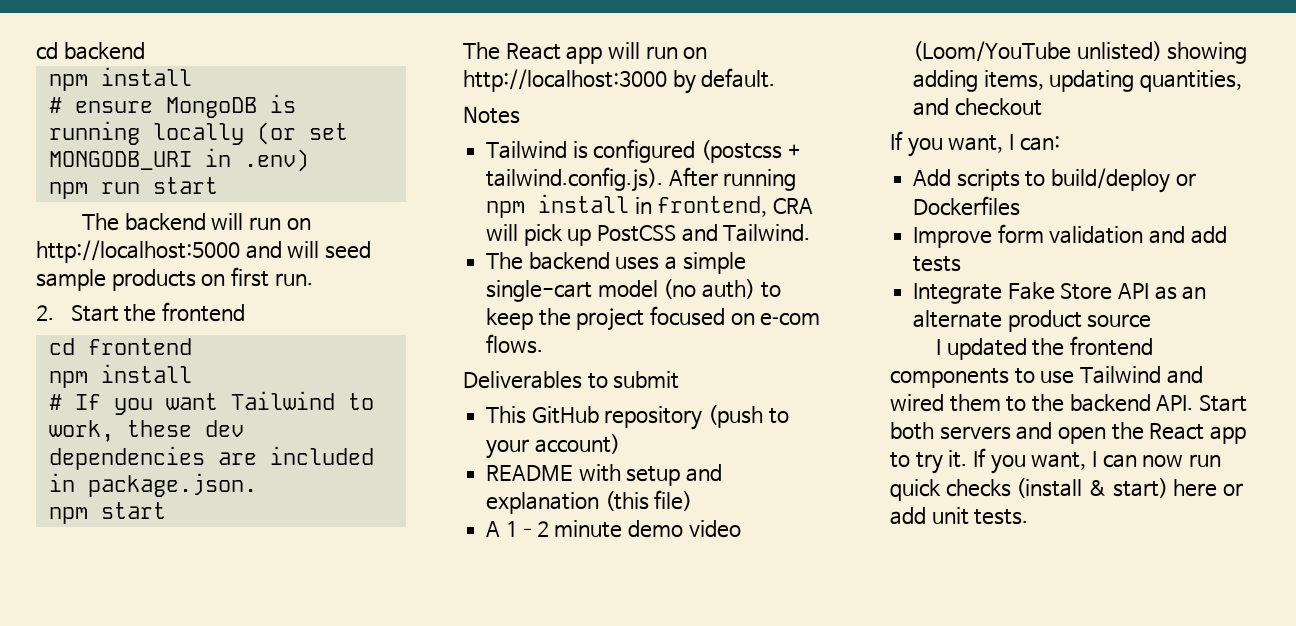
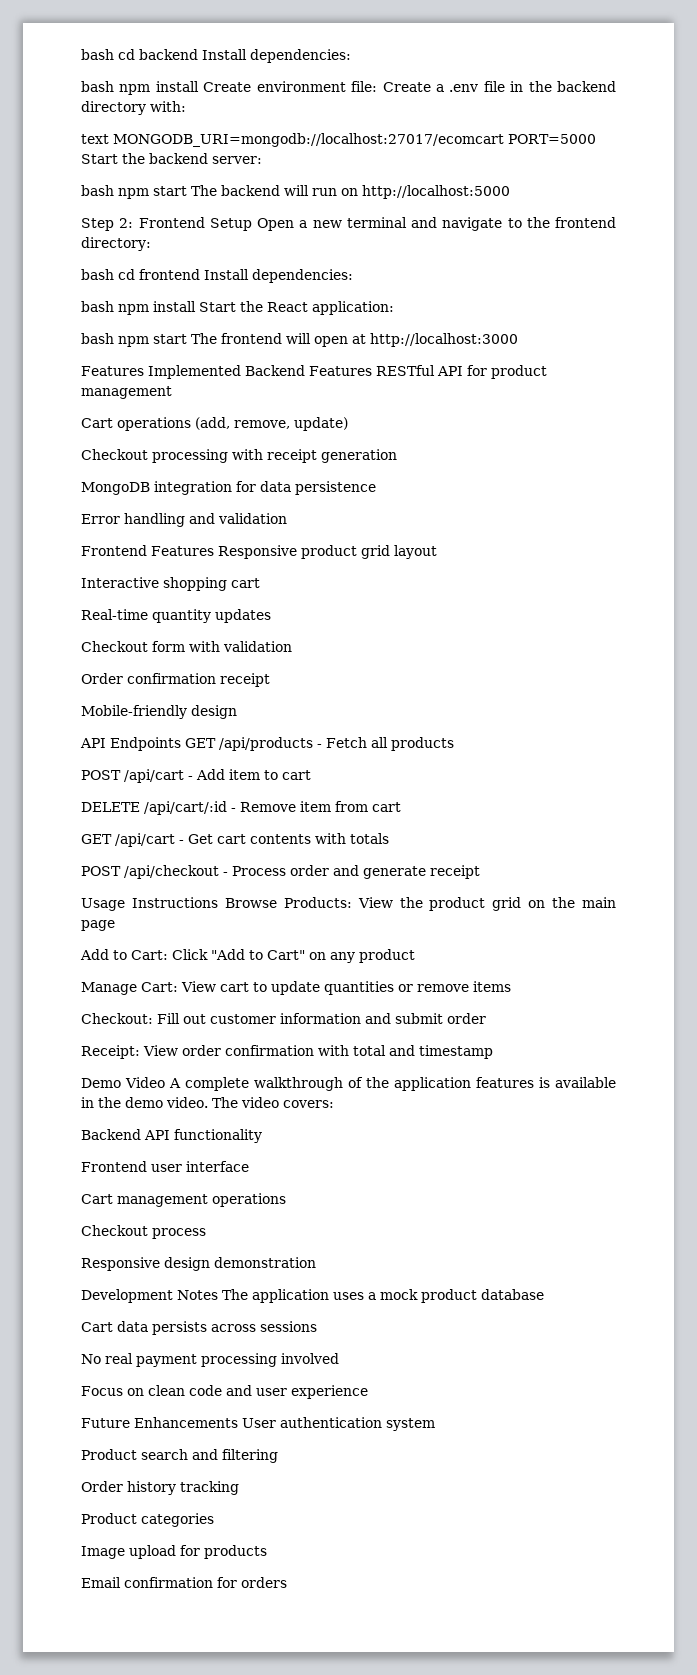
- cd backend
- npm install
- # ensure MongoDB is running locally (or set MONGODB_URI in .env)
- npm run start
- The backend will run on http://localhost:5000 and will seed sample products on first run.
- 2. Start the frontend
- cd frontend
- npm install
- # If you want Tailwind to work, these dev dependencies are included in package.json.
- npm start
- The React app will run on http://localhost:3000 by default.
- Notes
- Tailwind is configured (postcss + tailwind.config.js). After running npm install in frontend, CRA will pick up PostCSS and Tailwind.
- The backend uses a simple single-cart model (no auth) to keep the project focused on e‑com flows.
- Deliverables to submit
- This GitHub repository (push to your account)
- README with setup and explanation (this file)
- A 1–2 minute demo video (Loom/YouTube unlisted) showing adding items, updating quantities, and checkout
- If you want, I can:
- Add scripts to build/deploy or Dockerfiles
- Improve form validation and add tests
- Integrate Fake Store API as an alternate product source
- I updated the frontend components to use Tailwind and wired them to the backend API. Start both servers and open the React app to try it. If you want, I can now run quick checks (install & start) here or add unit tests.
+ bash cd backend Install dependencies:
+ bash npm install Create environment file: Create a .env file in the backend directory with:
+ text MONGODB_URI=mongodb://localhost:27017/ecomcart PORT=5000 Start the backend server:
+ bash npm start The backend will run on http://localhost:5000
+ Step 2: Frontend Setup Open a new terminal and navigate to the frontend directory:
+ bash cd frontend Install dependencies:
+ bash npm install Start the React application:
+ bash npm start The frontend will open at http://localhost:3000
+ Features Implemented Backend Features RESTful API for product management
+ Cart operations (add, remove, update)
+ Checkout processing with receipt generation
+ MongoDB integration for data persistence
+ Error handling and validation
+ Frontend Features Responsive product grid layout
+ Interactive shopping cart
+ Real-time quantity updates
+ Checkout form with validation
+ Order confirmation receipt
+ Mobile-friendly design
+ API Endpoints GET /api/products - Fetch all products
+ POST /api/cart - Add item to cart
+ DELETE /api/cart/:id - Remove item from cart
+ GET /api/cart - Get cart contents with totals
+ POST /api/checkout - Process order and generate receipt
+ Usage Instructions Browse Products: View the product grid on the main page
+ Add to Cart: Click "Add to Cart" on any product
+ Manage Cart: View cart to update quantities or remove items
+ Checkout: Fill out customer information and submit order
+ Receipt: View order confirmation with total and timestamp
+ Demo Video A complete walkthrough of the application features is available in the demo video. The video covers:
+ Backend API functionality
+ Frontend user interface
+ Cart management operations
+ Checkout process
+ Responsive design demonstration
+ Development Notes The application uses a mock product database
+ Cart data persists across sessions
+ No real payment processing involved
+ Focus on clean code and user experience
+ Future Enhancements User authentication system
+ Product search and filtering
+ Order history tracking
+ Product categories
+ Image upload for products
+ Email confirmation for orders

